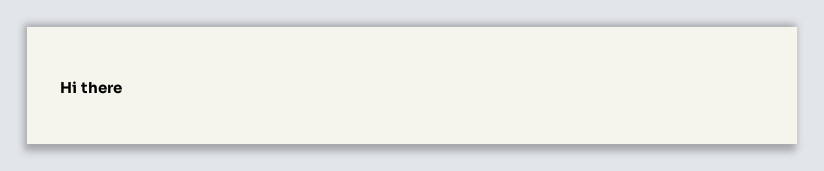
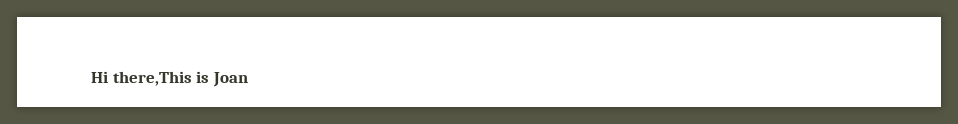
- Hi there
+ Hi there,This is Joan

